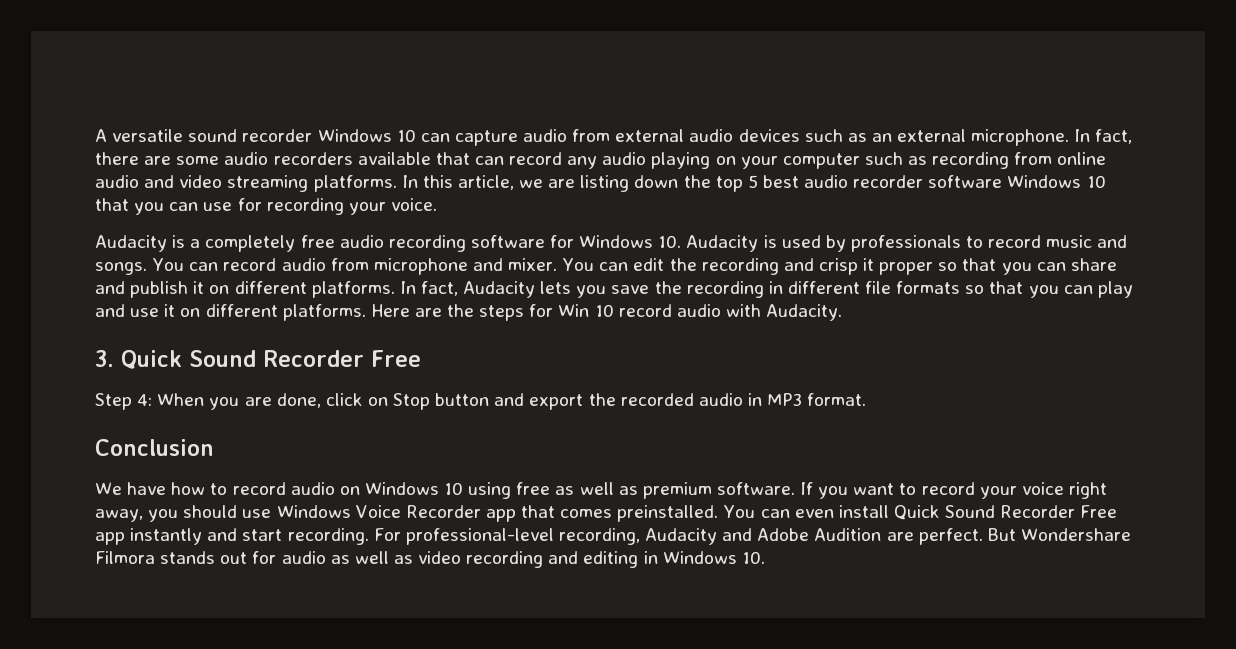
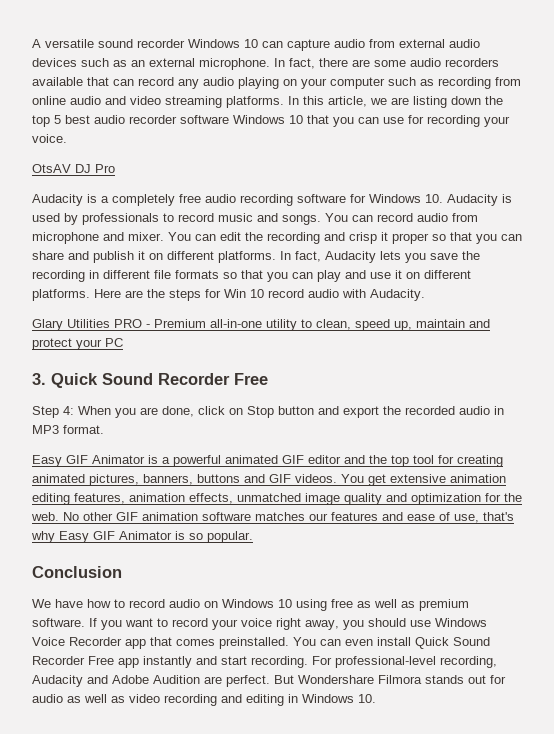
+ OtsAV DJ Pro
+ Glary Utilities PRO - Premium all-in-one utility to clean, speed up, maintain and protect your PC
+ Easy GIF Animator is a powerful animated GIF editor and the top tool for creating animated pictures, banners, buttons and GIF videos. You get extensive animation editing features, animation effects, unmatched image quality and optimization for the web. No other GIF animation software matches our features and ease of use, that's why Easy GIF Animator is so popular.

